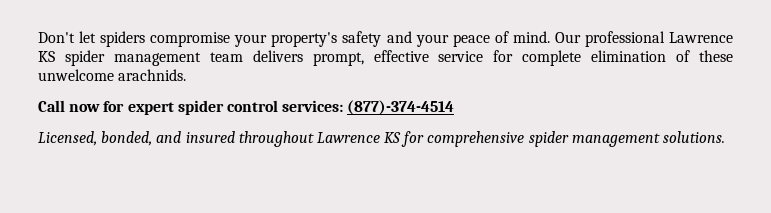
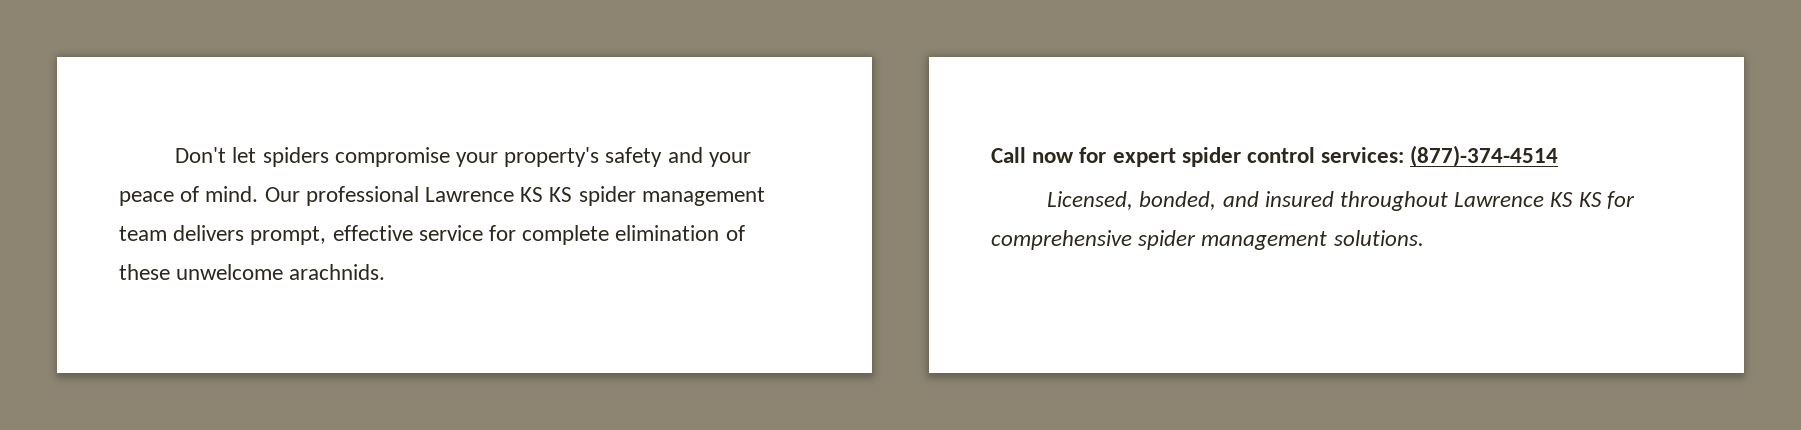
- Our professional Lawrence KS spider management team delivers prompt, effective service for complete elimination of these unwelcome arachnids.
+ Our professional Lawrence KS KS spider management team delivers prompt, effective service for complete elimination of these unwelcome arachnids.
- Licensed, bonded, and insured throughout Lawrence KS for comprehensive spider management solutions.
+ Licensed, bonded, and insured throughout Lawrence KS KS for comprehensive spider management solutions.

